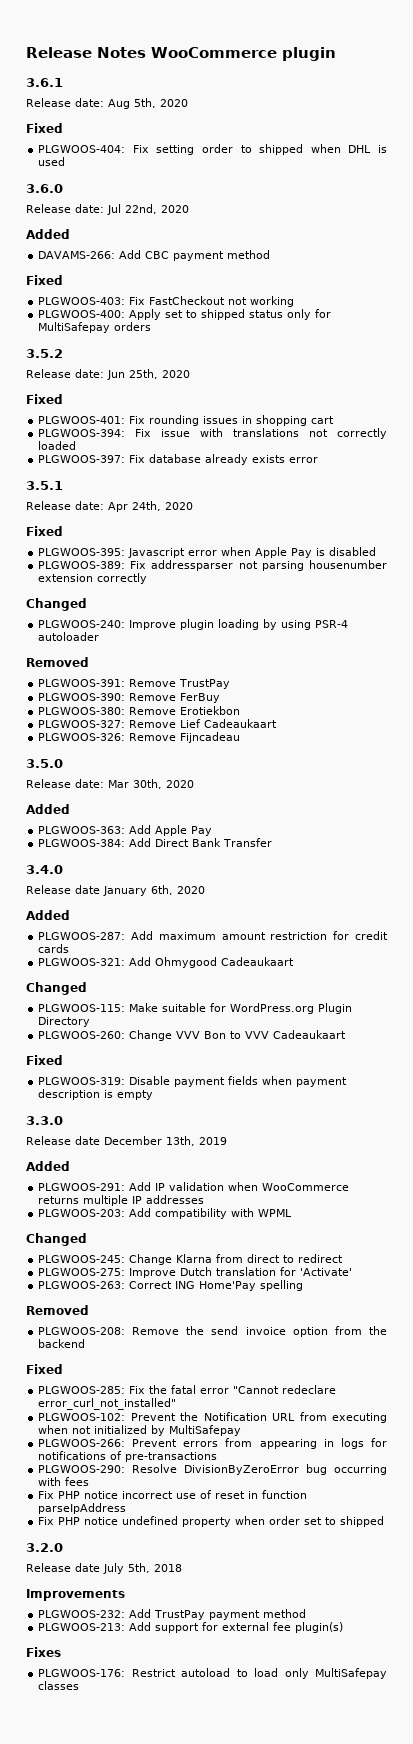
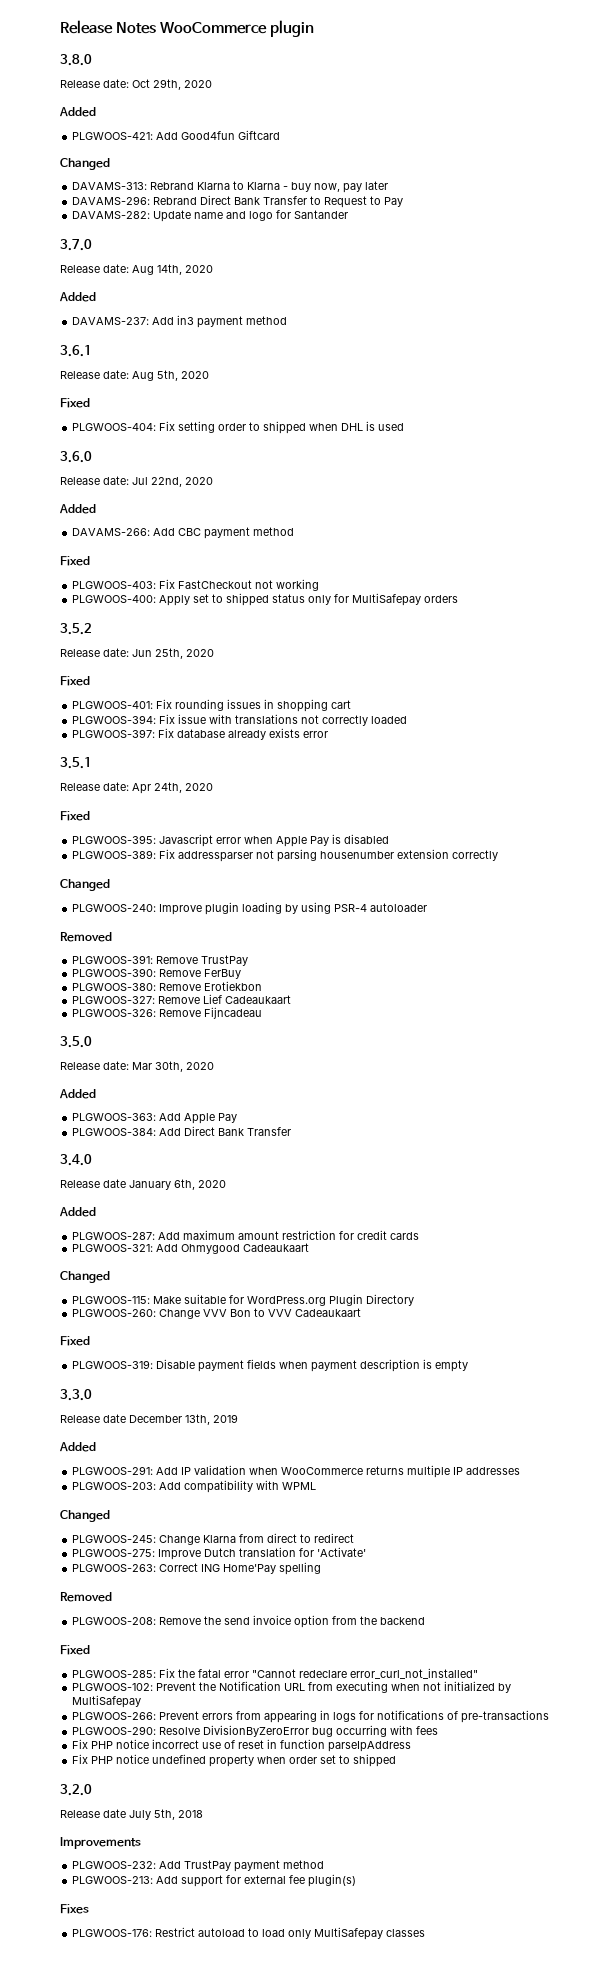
+ 3.8.0
+ Release date: Oct 29th, 2020
+ Added
+ PLGWOOS-421: Add Good4fun Giftcard
+ Changed
+ DAVAMS-313: Rebrand Klarna to Klarna - buy now, pay later
+ DAVAMS-296: Rebrand Direct Bank Transfer to Request to Pay
+ DAVAMS-282: Update name and logo for Santander
+ 3.7.0
+ Release date: Aug 14th, 2020
+ Added
+ DAVAMS-237: Add in3 payment method

